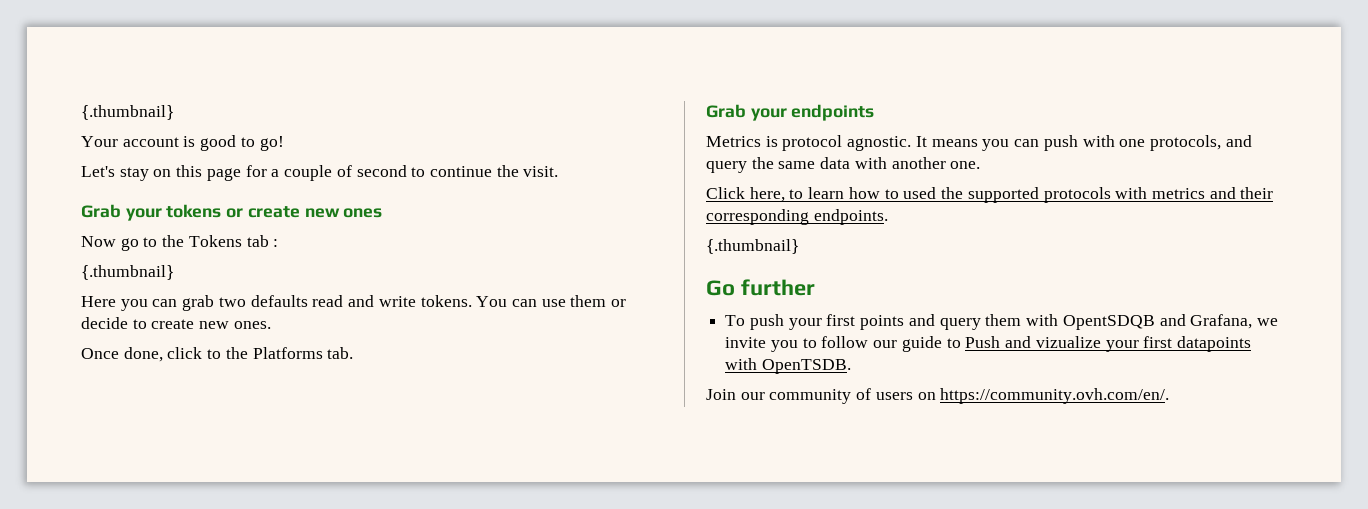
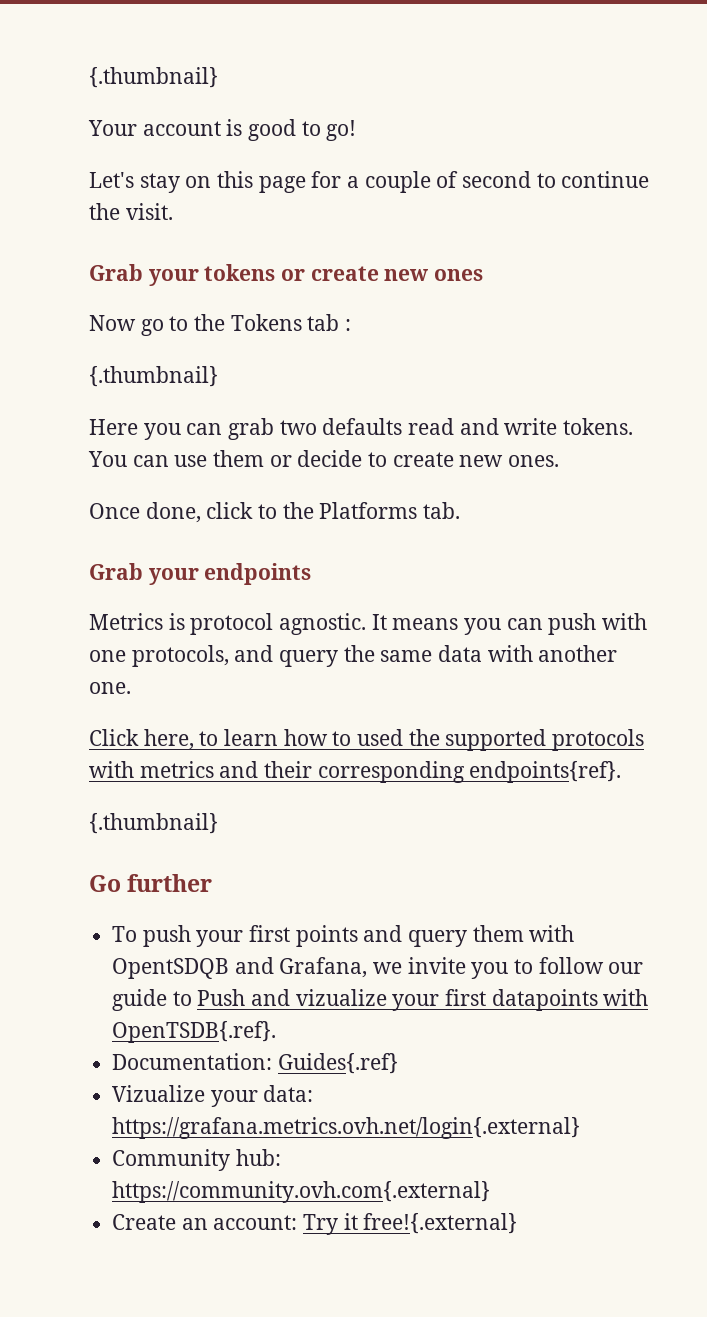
- Click here, to learn how to used the supported protocols with metrics and their corresponding endpoints.
+ Click here, to learn how to used the supported protocols with metrics and their corresponding endpoints{ref}.
- To push your first points and query them with OpentSDQB and Grafana, we invite you to follow our guide to Push and vizualize your first datapoints with OpenTSDB.
- Join our community of users on https://community.ovh.com/en/.
+ To push your first points and query them with OpentSDQB and Grafana, we invite you to follow our guide to Push and vizualize your first datapoints with OpenTSDB{.ref}.
+ Documentation: Guides{.ref}
+ Vizualize your data: https://grafana.metrics.ovh.net/login{.external}
+ Community hub: https://community.ovh.com{.external}
+ Create an account: Try it free!{.external}

